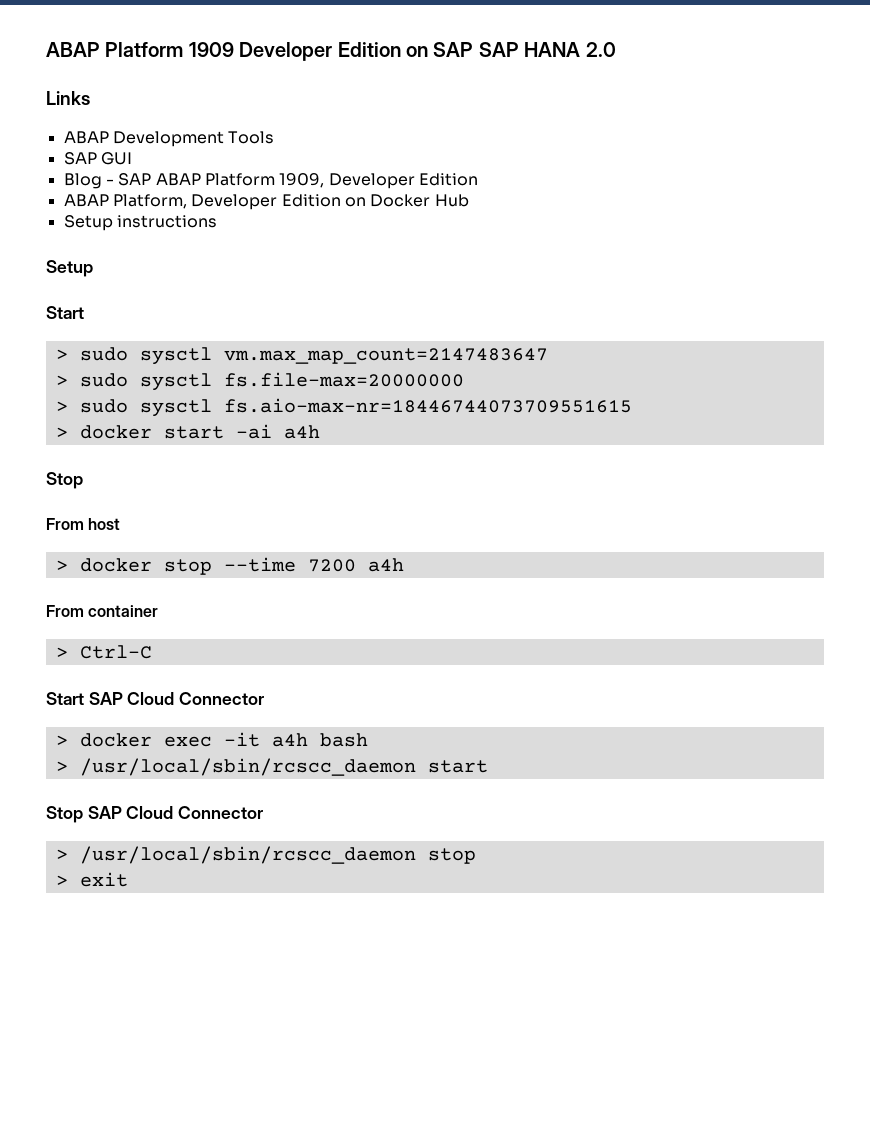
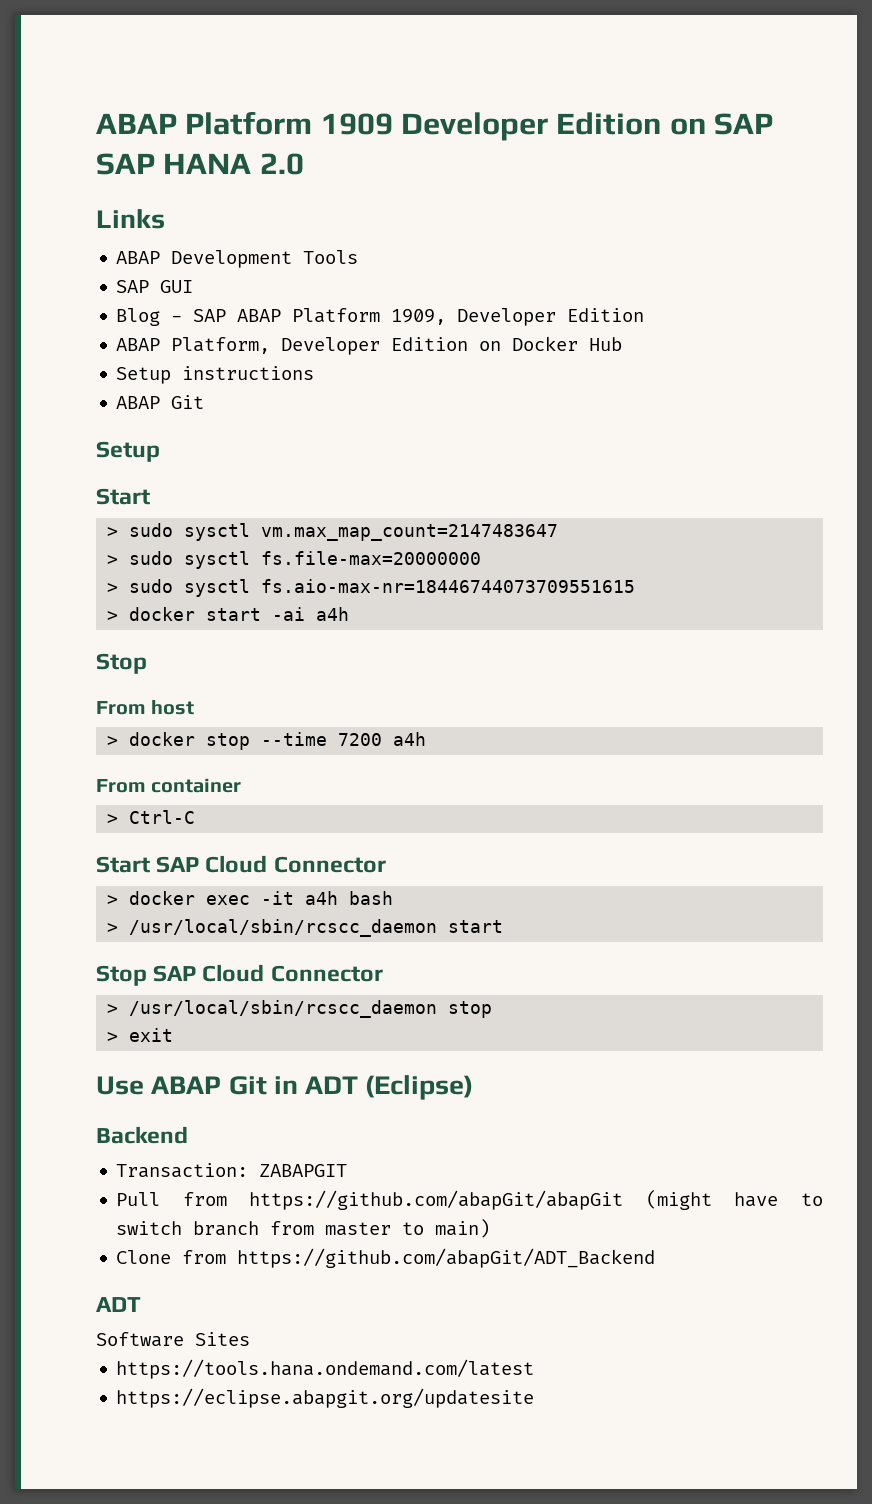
  Setup instructions
+ ABAP Git
+ Use ABAP Git in ADT (Eclipse)
+ Backend
+ Transaction: ZABAPGIT
+ Pull from https://github.com/abapGit/abapGit (might have to switch branch from master to main)
+ Clone from https://github.com/abapGit/ADT_Backend
+ ADT
+ Software Sites
+ https://tools.hana.ondemand.com/latest
+ https://eclipse.abapgit.org/updatesite

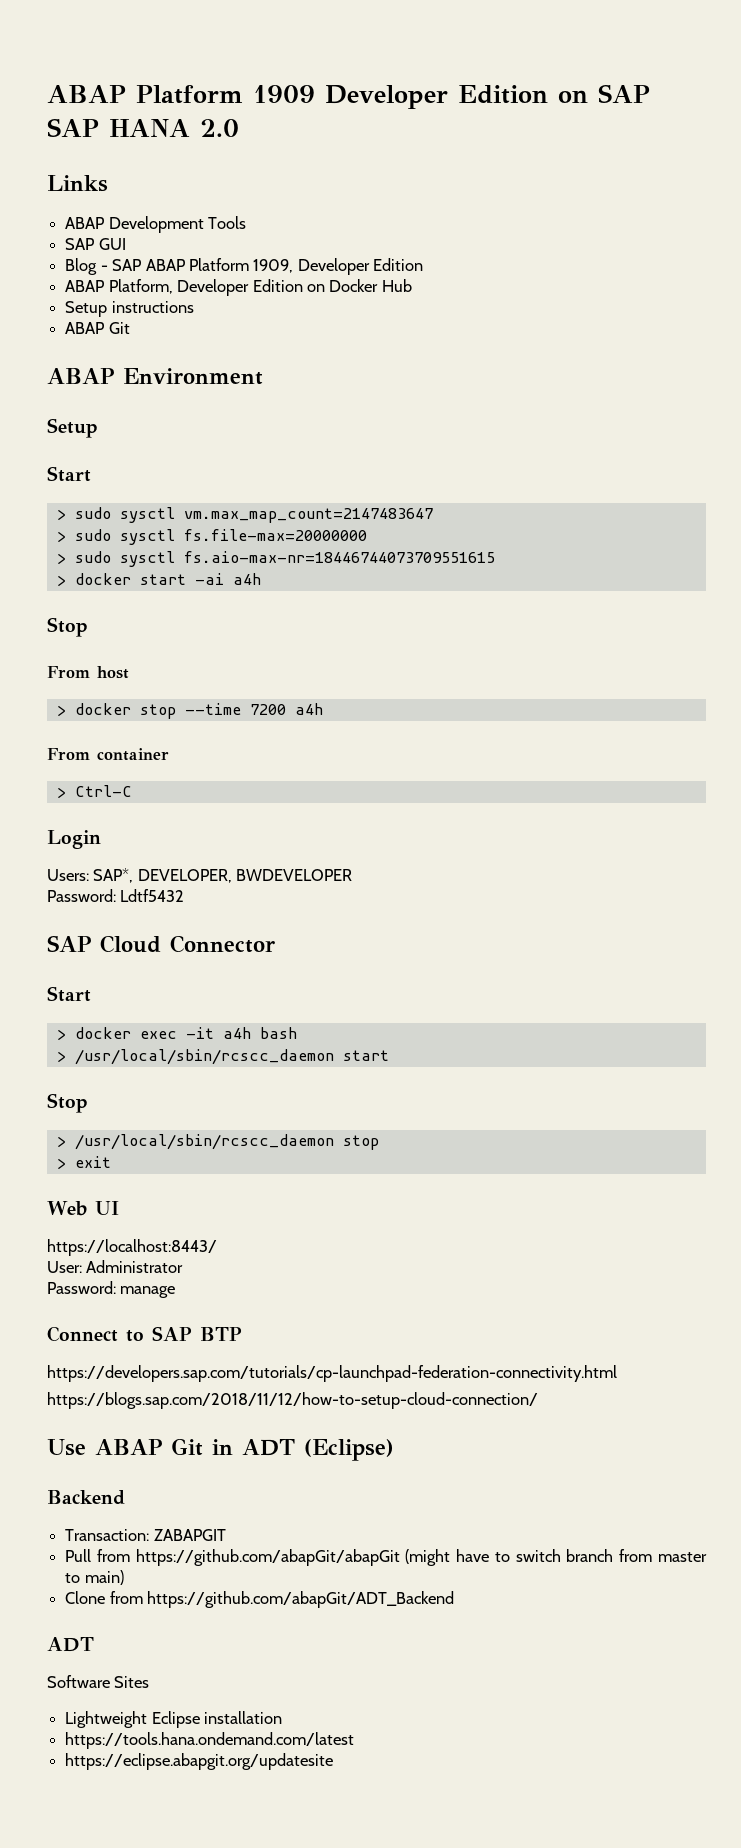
+ ABAP Environment
- Start SAP Cloud Connector
+ Login
+ Users: SAP*, DEVELOPER, BWDEVELOPER
+ Password: Ldtf5432
+ SAP Cloud Connector
+ Start
  > /usr/local/sbin/rcscc_daemon start
- Stop SAP Cloud Connector
+ Stop
+ Web UI
+ https://localhost:8443/
+ User: Administrator
+ Password: manage
+ Connect to SAP BTP
+ https://developers.sap.com/tutorials/cp-launchpad-federation-connectivity.html
+ https://blogs.sap.com/2018/11/12/how-to-setup-cloud-connection/
+ Lightweight Eclipse installation

